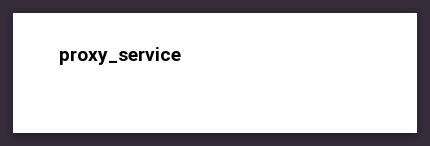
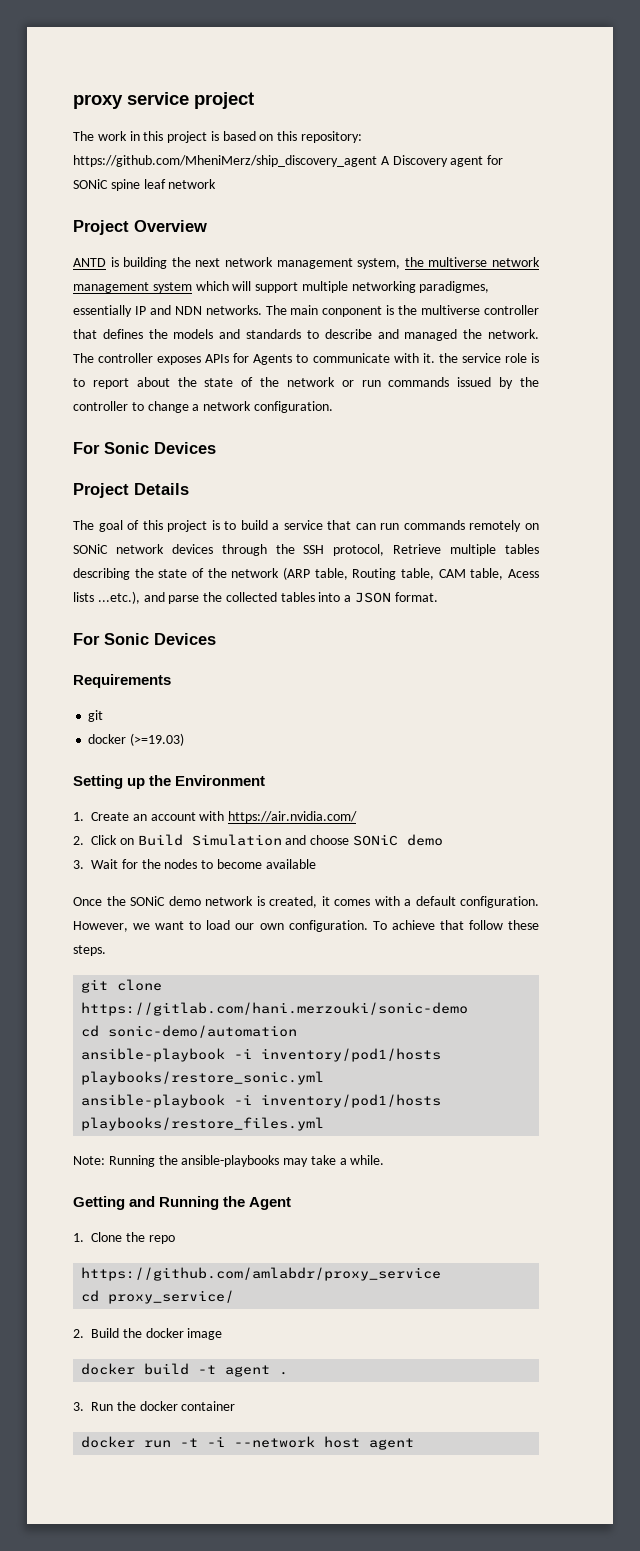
- proxy_service
+ proxy service project
+ The work in this project is based on this repository: https://github.com/MheniMerz/ship_discovery_agent A Discovery agent for SONiC spine leaf network
+ Project Overview
+ ANTD is building the next network management system, the multiverse network management system which will support multiple networking paradigmes, essentially IP and NDN networks. The main conponent is the multiverse controller that defines the models and standards to describe and managed the network. The controller exposes APIs for Agents to communicate with it. the service role is to report about the state of the network or run commands issued by the controller to change a network configuration.
+ For Sonic Devices
+ Project Details
+ The goal of this project is to build a service that can run commands remotely on SONiC network devices through the SSH protocol, Retrieve multiple tables describing the state of the network (ARP table, Routing table, CAM table, Acess lists ...etc.), and parse the collected tables into a JSON format.
+ For Sonic Devices
+ Requirements
+ git
+ docker (>=19.03)
+ Setting up the Environment
+ 1. Create an account with https://air.nvidia.com/
+ 2. Click on Build Simulation and choose SONiC demo
+ 3. Wait for the nodes to become available
+ Once the SONiC demo network is created, it comes with a default configuration. However, we want to load our own configuration. To achieve that follow these steps.
+ git clone https://gitlab.com/hani.merzouki/sonic-demo
+ cd sonic-demo/automation
+ ansible-playbook -i inventory/pod1/hosts playbooks/restore_sonic.yml
+ ansible-playbook -i inventory/pod1/hosts playbooks/restore_files.yml
+ Note: Running the ansible-playbooks may take a while.
+ Getting and Running the Agent
+ 1. Clone the repo
+ https://github.com/amlabdr/proxy_service
+ cd proxy_service/
+ 2. Build the docker image
+ docker build -t agent .
+ 3. Run the docker container
+ docker run -t -i --network host agent

